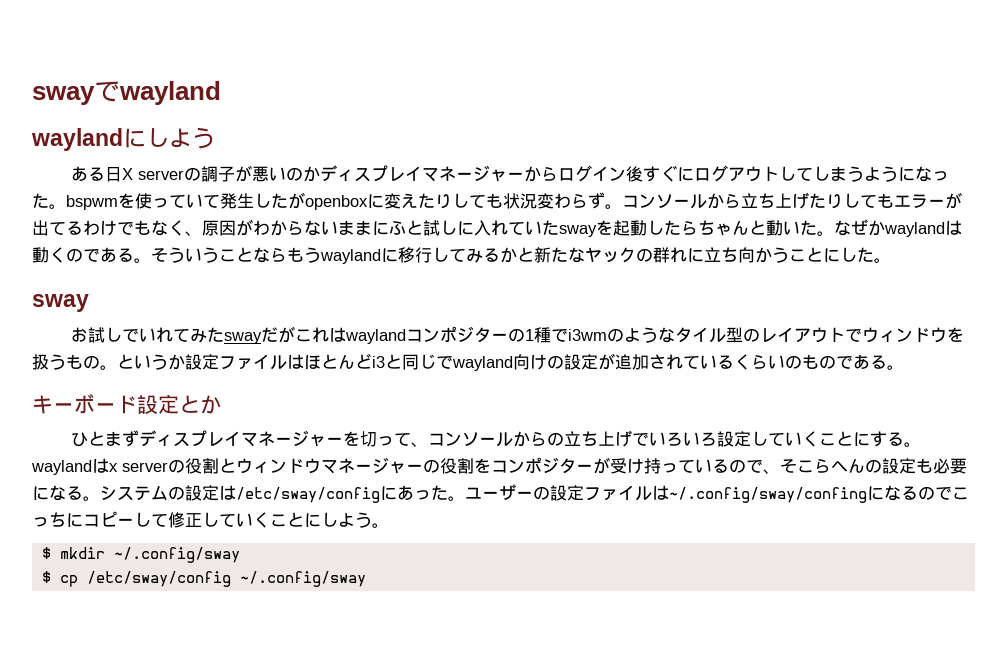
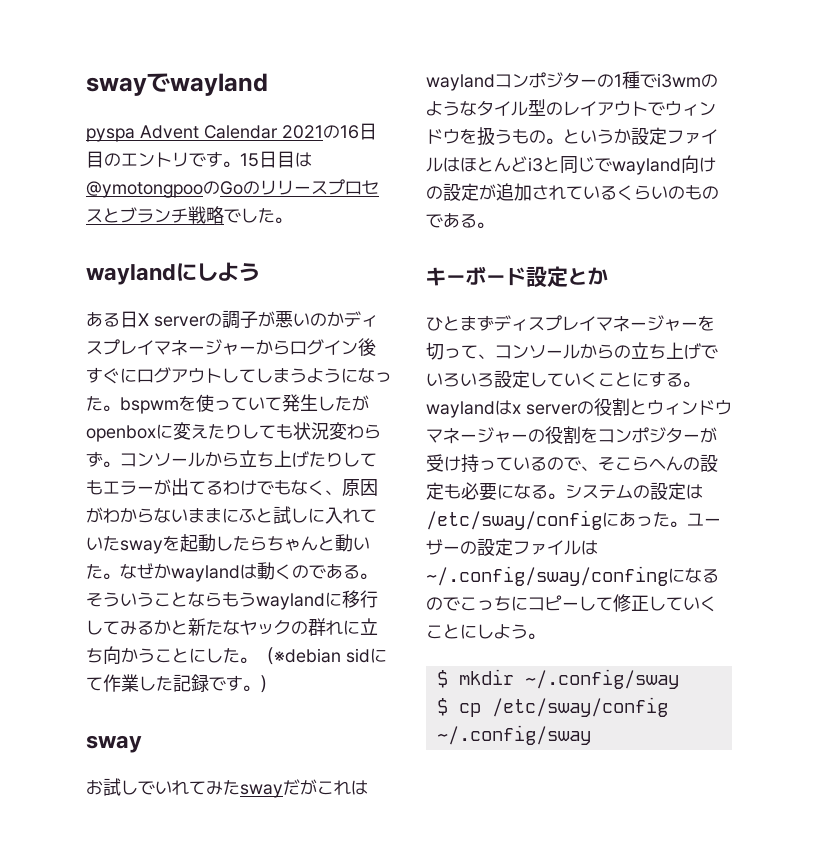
+ pyspa Advent Calendar 2021の16日目のエントリです。15日目は@ymotongpooのGoのリリースプロセスとブランチ戦略でした。
+ （※debian sidにて作業した記録です。）

